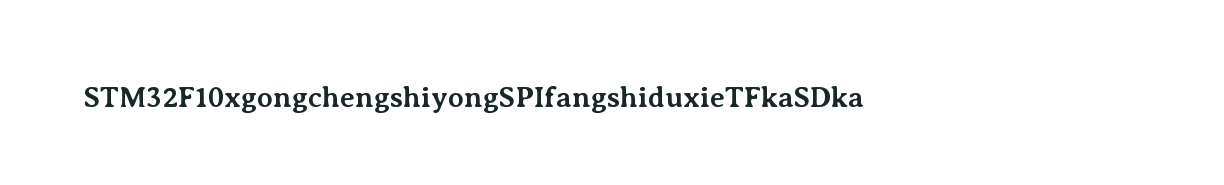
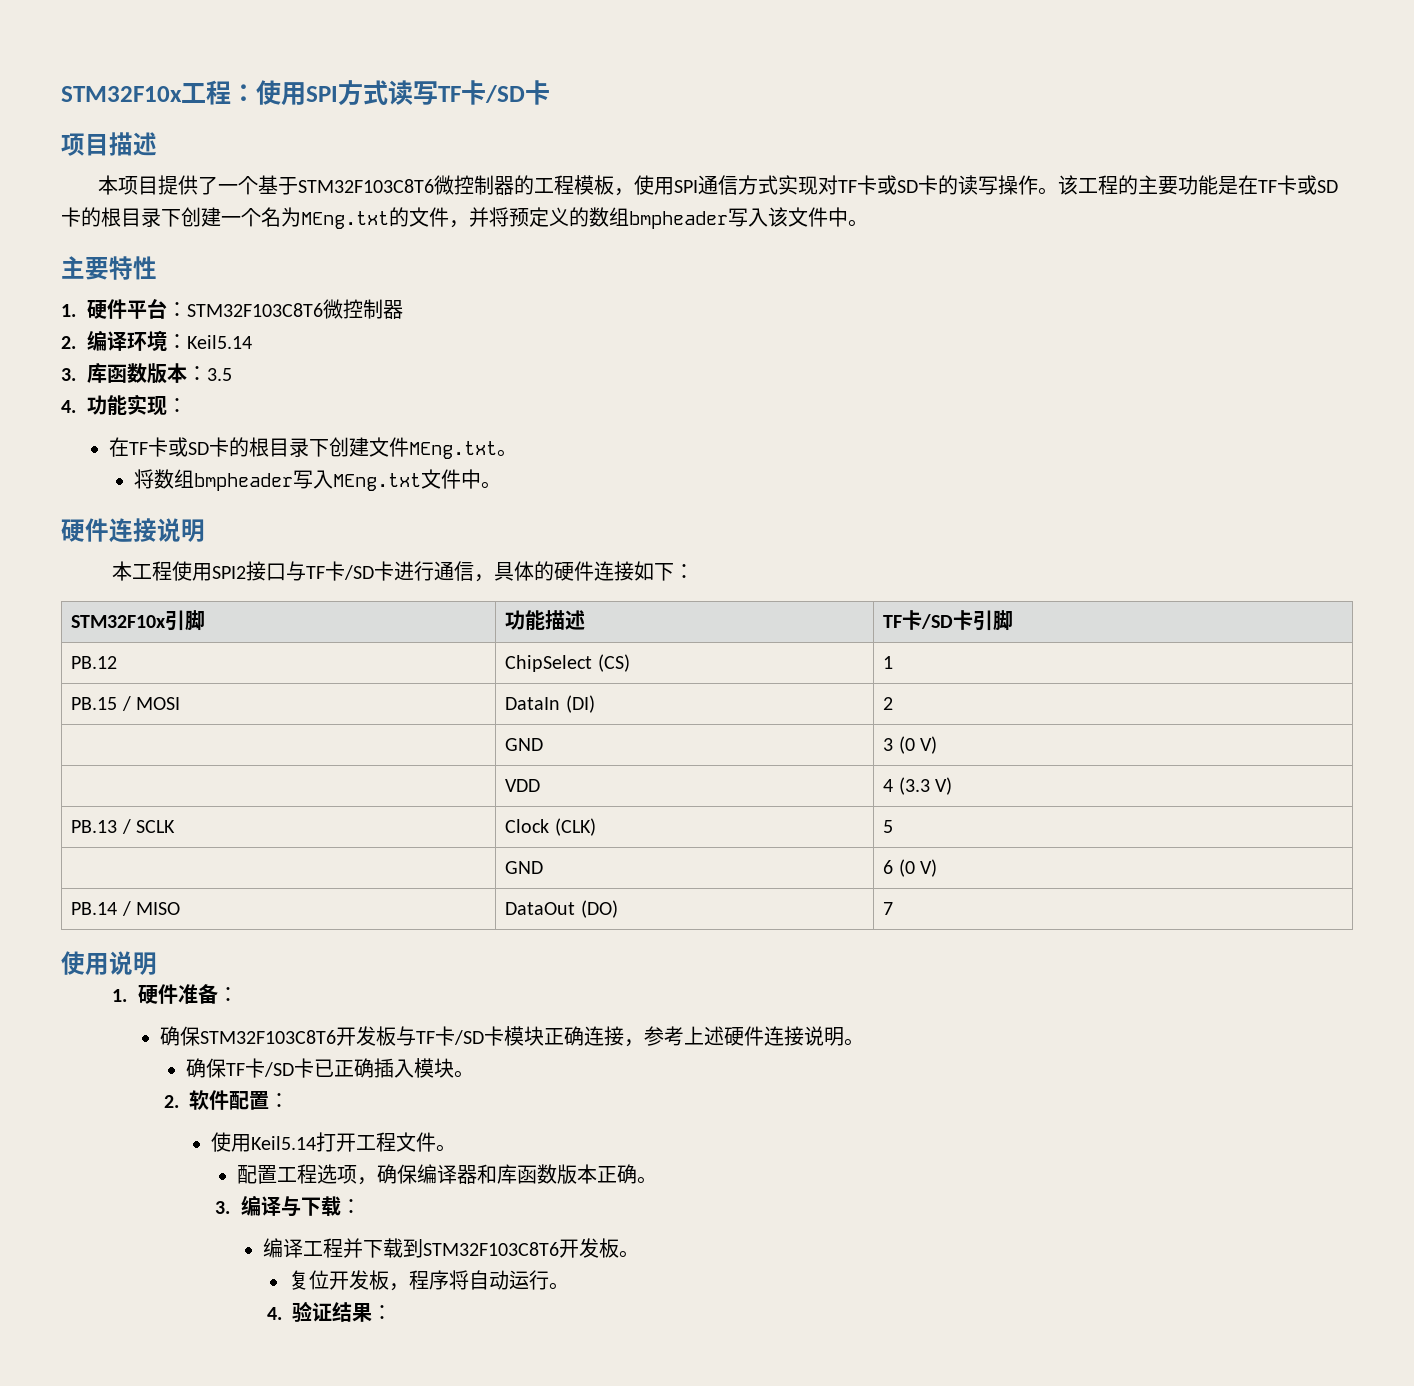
- STM32F10xgongchengshiyongSPIfangshiduxieTFkaSDka
+ STM32F10x工程：使用SPI方式读写TF卡/SD卡
+ 项目描述
+ 本项目提供了一个基于STM32F103C8T6微控制器的工程模板，使用SPI通信方式实现对TF卡或SD卡的读写操作。该工程的主要功能是在TF卡或SD卡的根目录下创建一个名为MEng.txt的文件，并将预定义的数组bmpheader写入该文件中。
+ 主要特性
+ 1.硬件平台：STM32F103C8T6微控制器
+ 2.编译环境：Keil5.14
+ 3.库函数版本：3.5
+ 4.功能实现：
+ 在TF卡或SD卡的根目录下创建文件MEng.txt。
+ 将数组bmpheader写入MEng.txt文件中。
+ 硬件连接说明
+ 本工程使用SPI2接口与TF卡/SD卡进行通信，具体的硬件连接如下：
+ STM32F10x引脚 | 功能描述 | TF卡/SD卡引脚
+ PB.12 | ChipSelect (CS) | 1
+ PB.15 / MOSI | DataIn (DI) | 2
+ | GND | 3 (0 V)
+ | VDD | 4 (3.3 V)
+ PB.13 / SCLK | Clock (CLK) | 5
+ | GND | 6 (0 V)
+ PB.14 / MISO | DataOut (DO) | 7
+ 使用说明
+ 1.硬件准备：
+ 确保STM32F103C8T6开发板与TF卡/SD卡模块正确连接，参考上述硬件连接说明。
+ 确保TF卡/SD卡已正确插入模块。
+ 2.软件配置：
+ 使用Keil5.14打开工程文件。
+ 配置工程选项，确保编译器和库函数版本正确。
+ 3.编译与下载：
+ 编译工程并下载到STM32F103C8T6开发板。
+ 复位开发板，程序将自动运行。
+ 4.验证结果：

